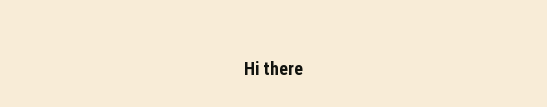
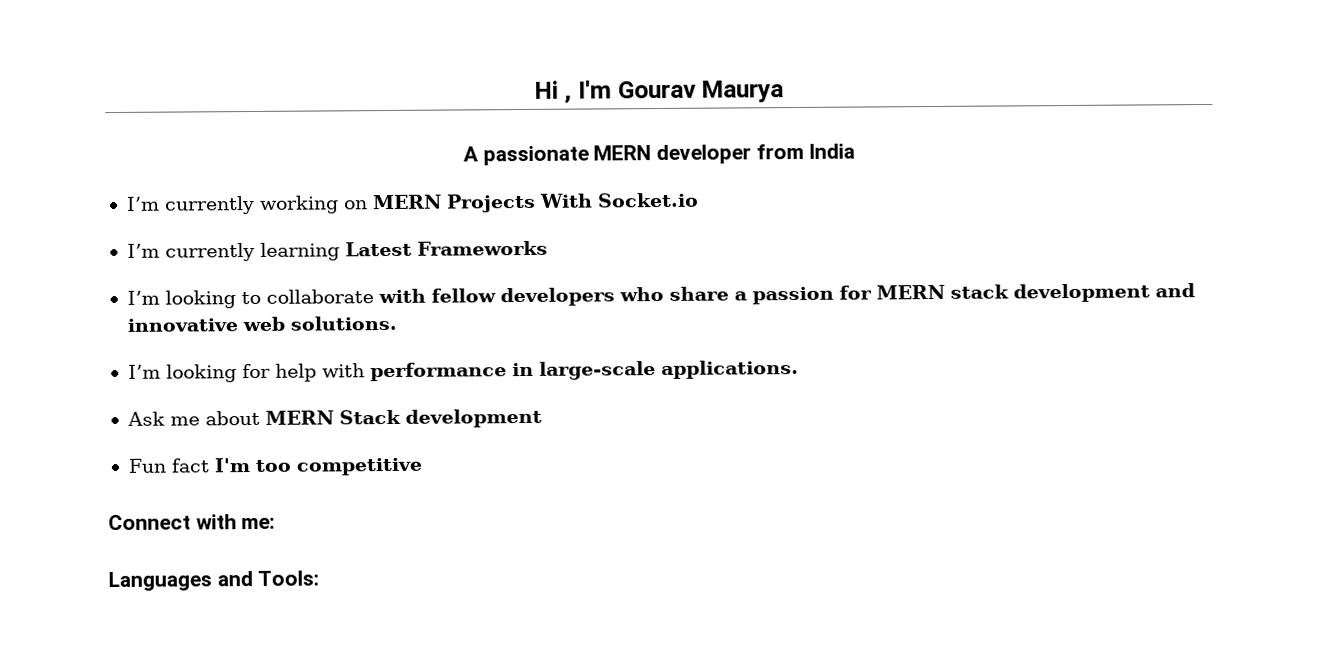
- Hi there
+ Hi , I'm Gourav Maurya
+ A passionate MERN developer from India
+ I’m currently working on MERN Projects With Socket.io
+ I’m currently learning Latest Frameworks
+ I’m looking to collaborate with fellow developers who share a passion for MERN stack development and innovative web solutions.
+ I’m looking for help with performance in large-scale applications.
+ Ask me about MERN Stack development
+ Fun fact I'm too competitive
+ Connect with me:
+ Languages and Tools:

